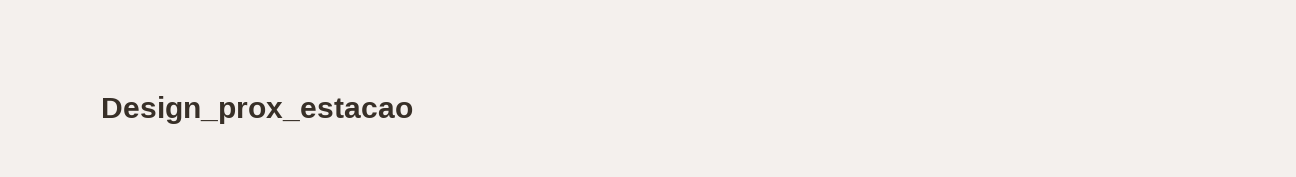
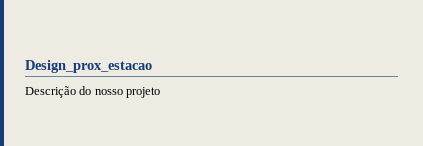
+ Descrição do nosso projeto

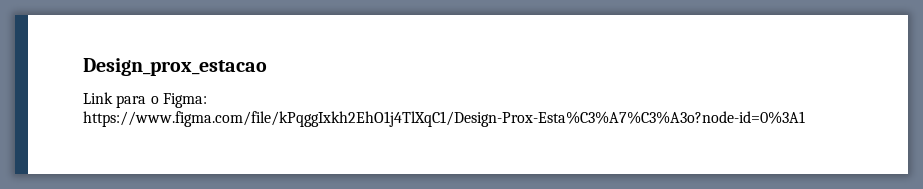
- Descrição do nosso projeto
+ Link para o Figma: https://www.figma.com/file/kPqggIxkh2EhO1j4TlXqC1/Design-Prox-Esta%C3%A7%C3%A3o?node-id=0%3A1

